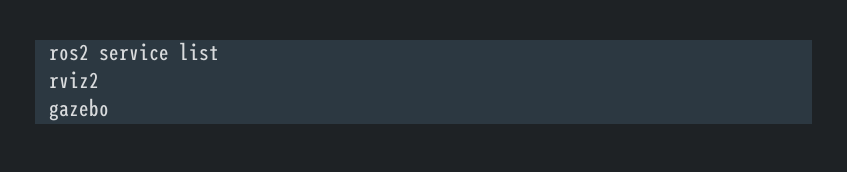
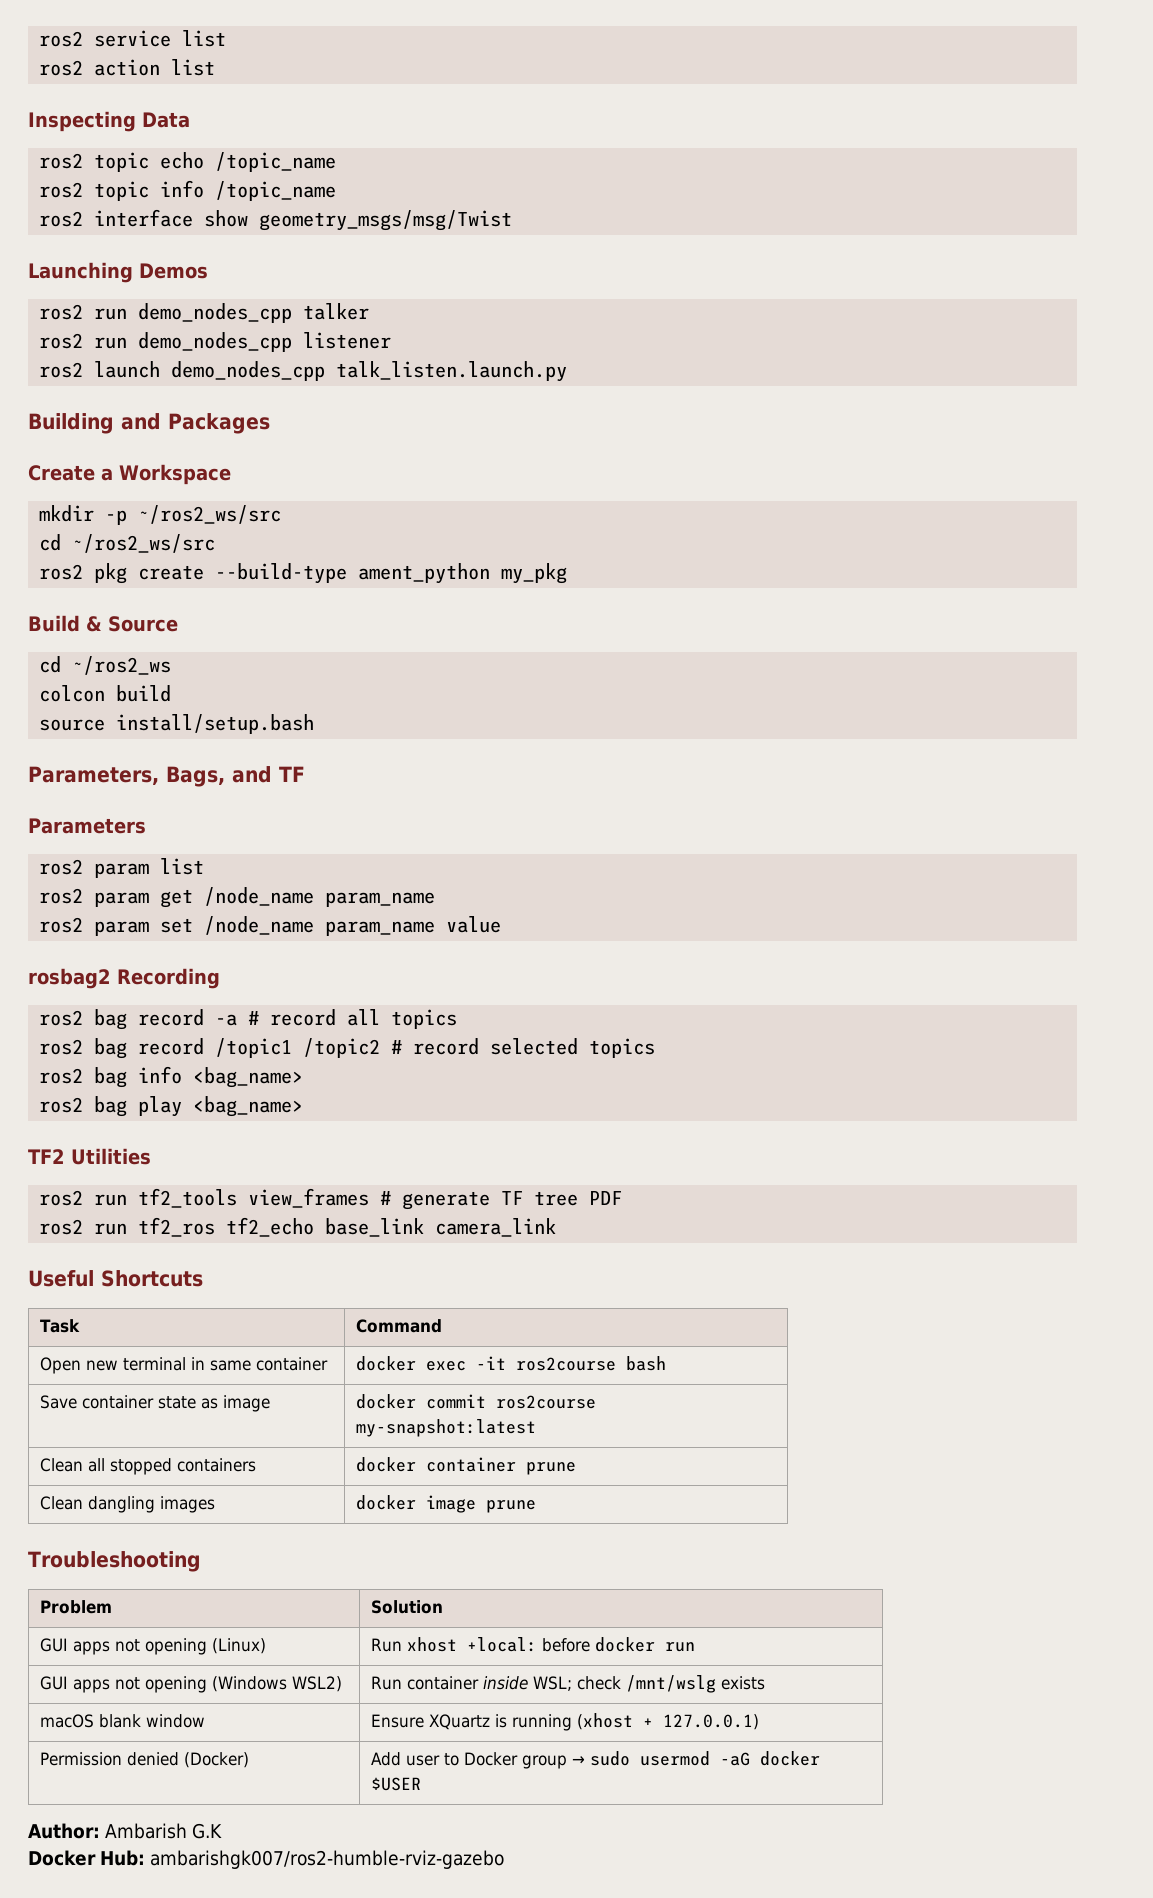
- rviz2
- gazebo
+ ros2 action list
+ Inspecting Data
+ ros2 topic echo /topic_name
+ ros2 topic info /topic_name
+ ros2 interface show geometry_msgs/msg/Twist
+ Launching Demos
+ ros2 run demo_nodes_cpp talker
+ ros2 run demo_nodes_cpp listener
+ ros2 launch demo_nodes_cpp talk_listen.launch.py
+ Building and Packages
+ Create a Workspace
+ mkdir -p ~/ros2_ws/src
+ cd ~/ros2_ws/src
+ ros2 pkg create --build-type ament_python my_pkg
+ Build & Source
+ cd ~/ros2_ws
+ colcon build
+ source install/setup.bash
+ Parameters, Bags, and TF
+ Parameters
+ ros2 param list
+ ros2 param get /node_name param_name
+ ros2 param set /node_name param_name value
+ rosbag2 Recording
+ ros2 bag record -a # record all topics
+ ros2 bag record /topic1 /topic2 # record selected topics
+ ros2 bag info <bag_name>
+ ros2 bag play <bag_name>
+ TF2 Utilities
+ ros2 run tf2_tools view_frames # generate TF tree PDF
+ ros2 run tf2_ros tf2_echo base_link camera_link
+ Useful Shortcuts
+ Task | Command
+ Open new terminal in same container | docker exec -it ros2course bash
+ Save container state as image | docker commit ros2course my-snapshot:latest
+ Clean all stopped containers | docker container prune
+ Clean dangling images | docker image prune
+ Troubleshooting
+ Problem | Solution
+ GUI apps not opening (Linux) | Run xhost +local: before docker run
+ GUI apps not opening (Windows WSL2) | Run container inside WSL; check /mnt/wslg exists
+ macOS blank window | Ensure XQuartz is running (xhost + 127.0.0.1)
+ Permission denied (Docker) | Add user to Docker group → sudo usermod -aG docker $USER
+ Author: Ambarish G.K
+ Docker Hub: ambarishgk007/ros2-humble-rviz-gazebo

